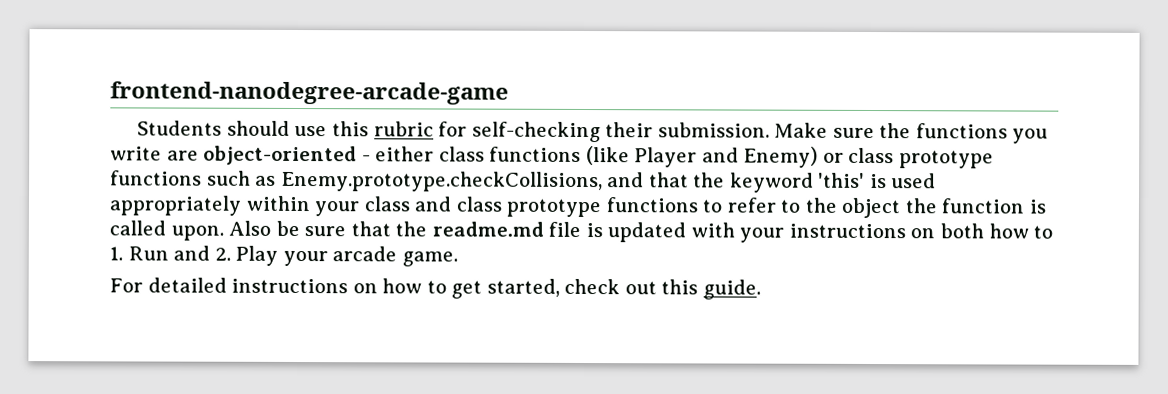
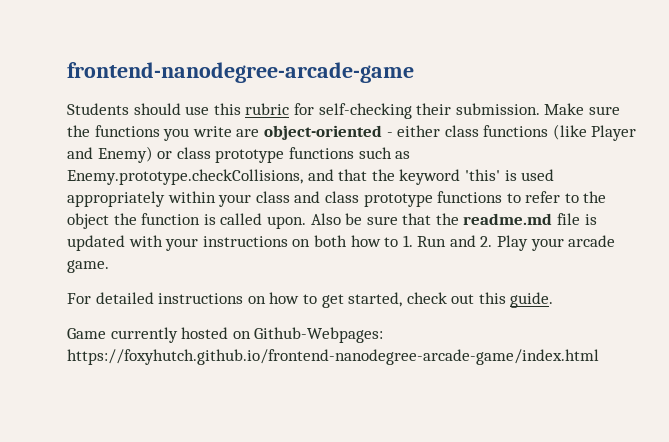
+ Game currently hosted on Github-Webpages: https://foxyhutch.github.io/frontend-nanodegree-arcade-game/index.html

